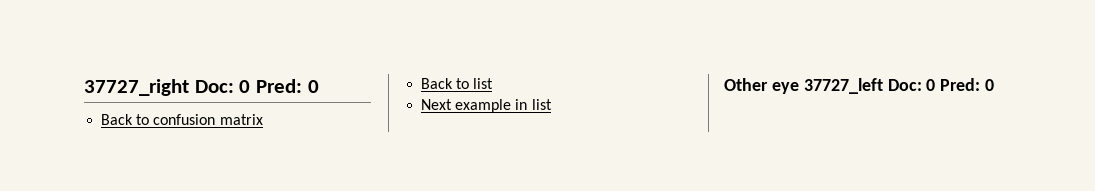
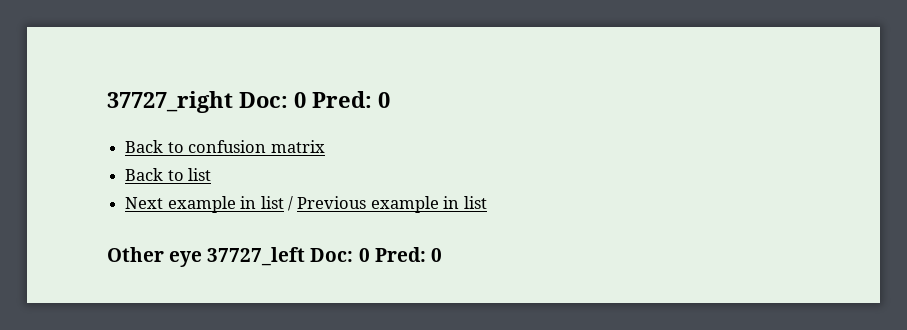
- Next example in list
+ Next example in list / Previous example in list

